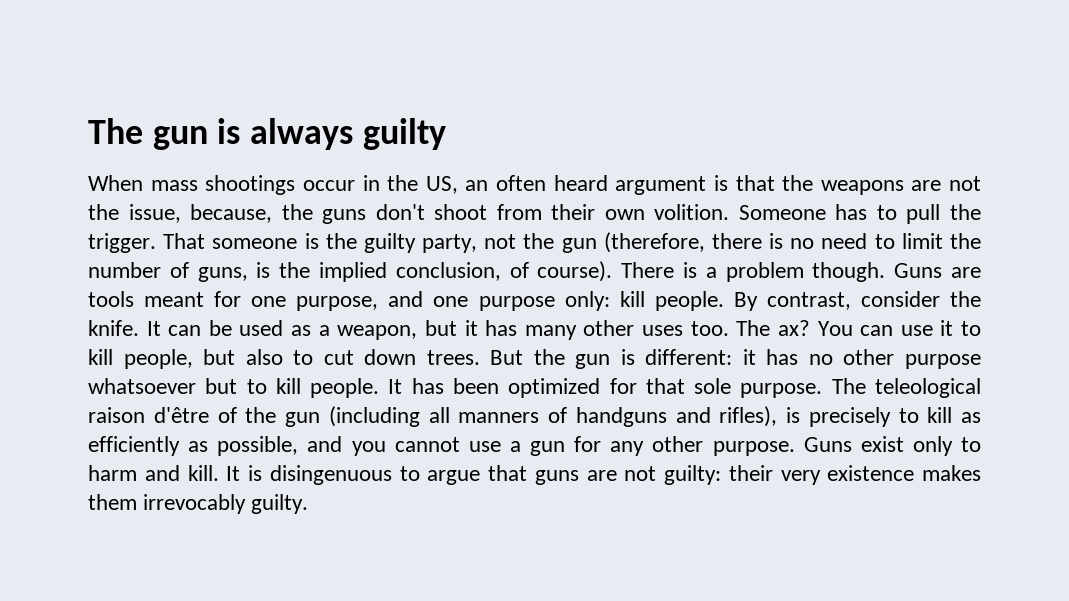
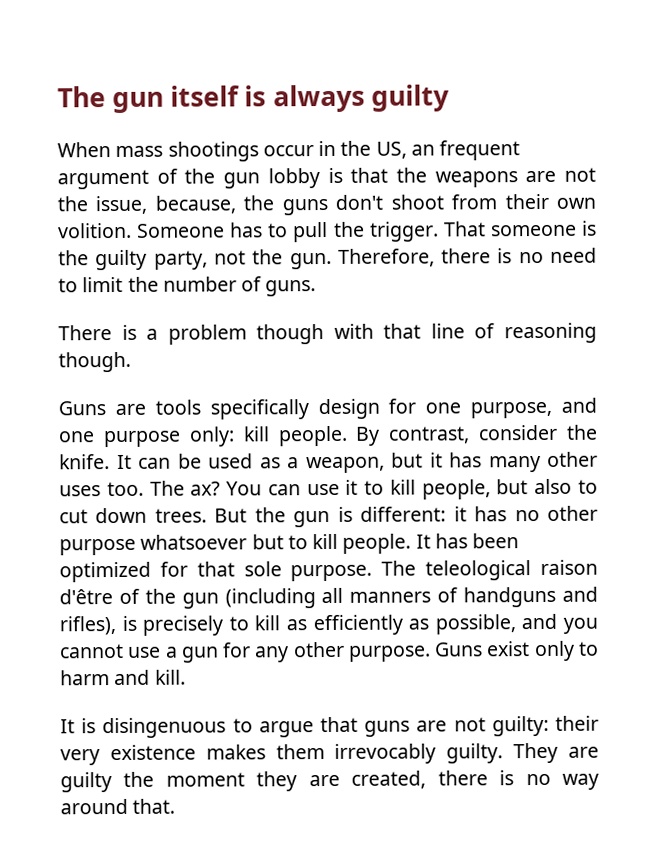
- The gun is always guilty
+ The gun itself is always guilty
- When mass shootings occur in the US, an often heard argument is that the weapons are not the issue, because, the guns don't shoot from their own volition.
+ When mass shootings occur in the US, an frequent argument of the gun lobby is that the weapons are not the issue, because, the guns don't shoot from their own volition.
- That someone is the guilty party, not the gun (therefore, there is no need to limit the number of guns, is the implied conclusion, of course). There is a problem though. Guns are tools meant for one purpose, and one purpose only: kill people.
+ That someone is the guilty party, not the gun. Therefore, there is no need to limit the number of guns.
+ There is a problem though with that line of reasoning though.
+ Guns are tools specifically design for one purpose, and one purpose only: kill people.
- Guns exist only to harm and kill. It is disingenuous to argue that guns are not guilty: their very existence makes them irrevocably guilty.
+ Guns exist only to harm and kill.
+ It is disingenuous to argue that guns are not guilty: their very existence makes them irrevocably guilty.
+ They are guilty the moment they are created, there is no way around that.

